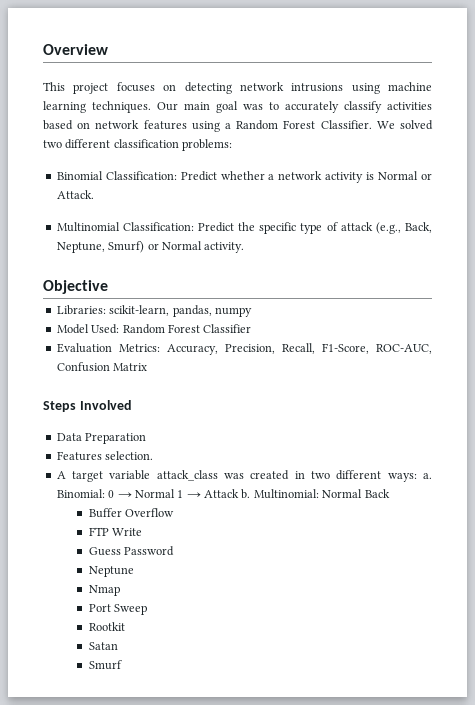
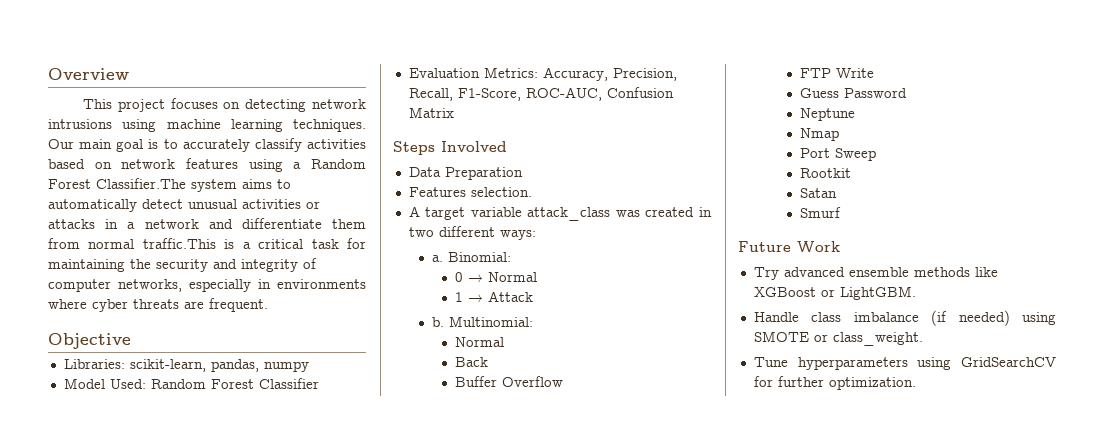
- Our main goal was to accurately classify activities based on network features using a Random Forest Classifier. We solved two different classification problems:
- Binomial Classification: Predict whether a network activity is Normal or Attack.
- Multinomial Classification: Predict the specific type of attack (e.g., Back, Neptune, Smurf) or Normal activity.
+ Our main goal is to accurately classify activities based on network features using a Random Forest Classifier.The system aims to automatically detect unusual activities or attacks in a network and differentiate them from normal traffic.This is a critical task for maintaining the security and integrity of computer networks, especially in environments where cyber threats are frequent.
- A target variable attack_class was created in two different ways: a.
+ A target variable attack_class was created in two different ways:
+ a.
- Binomial: 0 → Normal 1 → Attack b.
+ Binomial:
+ 0 → Normal
+ 1 → Attack
+ b.
- Multinomial: Normal Back
+ Multinomial:
+ Normal
+ Back
+ Future Work
+ Try advanced ensemble methods like XGBoost or LightGBM.
+ Handle class imbalance (if needed) using SMOTE or class_weight.
+ Tune hyperparameters using GridSearchCV for further optimization.

